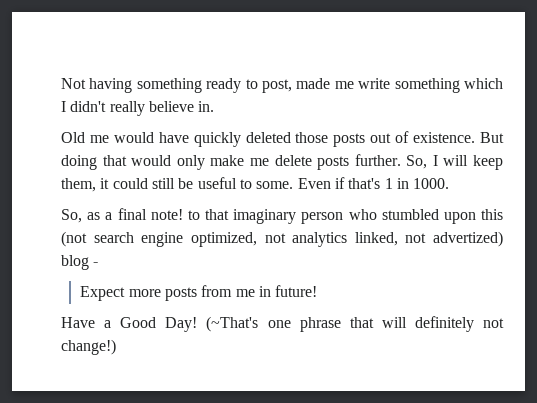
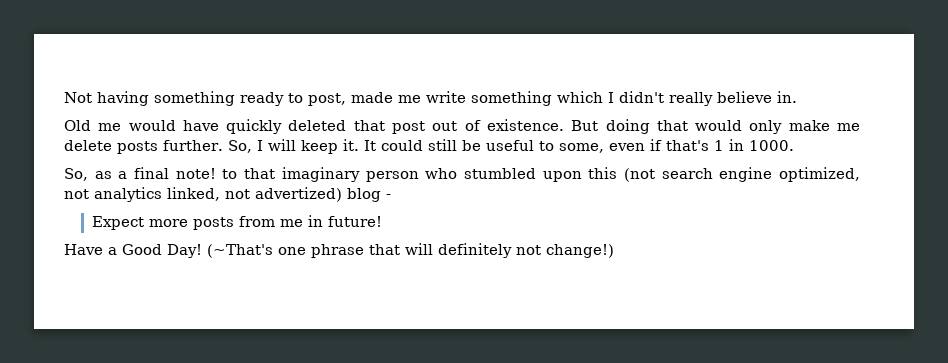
- Old me would have quickly deleted those posts out of existence.
+ Old me would have quickly deleted that post out of existence.
- So, I will keep them, it could still be useful to some. Even if that's 1 in 1000.
+ So, I will keep it. It could still be useful to some, even if that's 1 in 1000.

